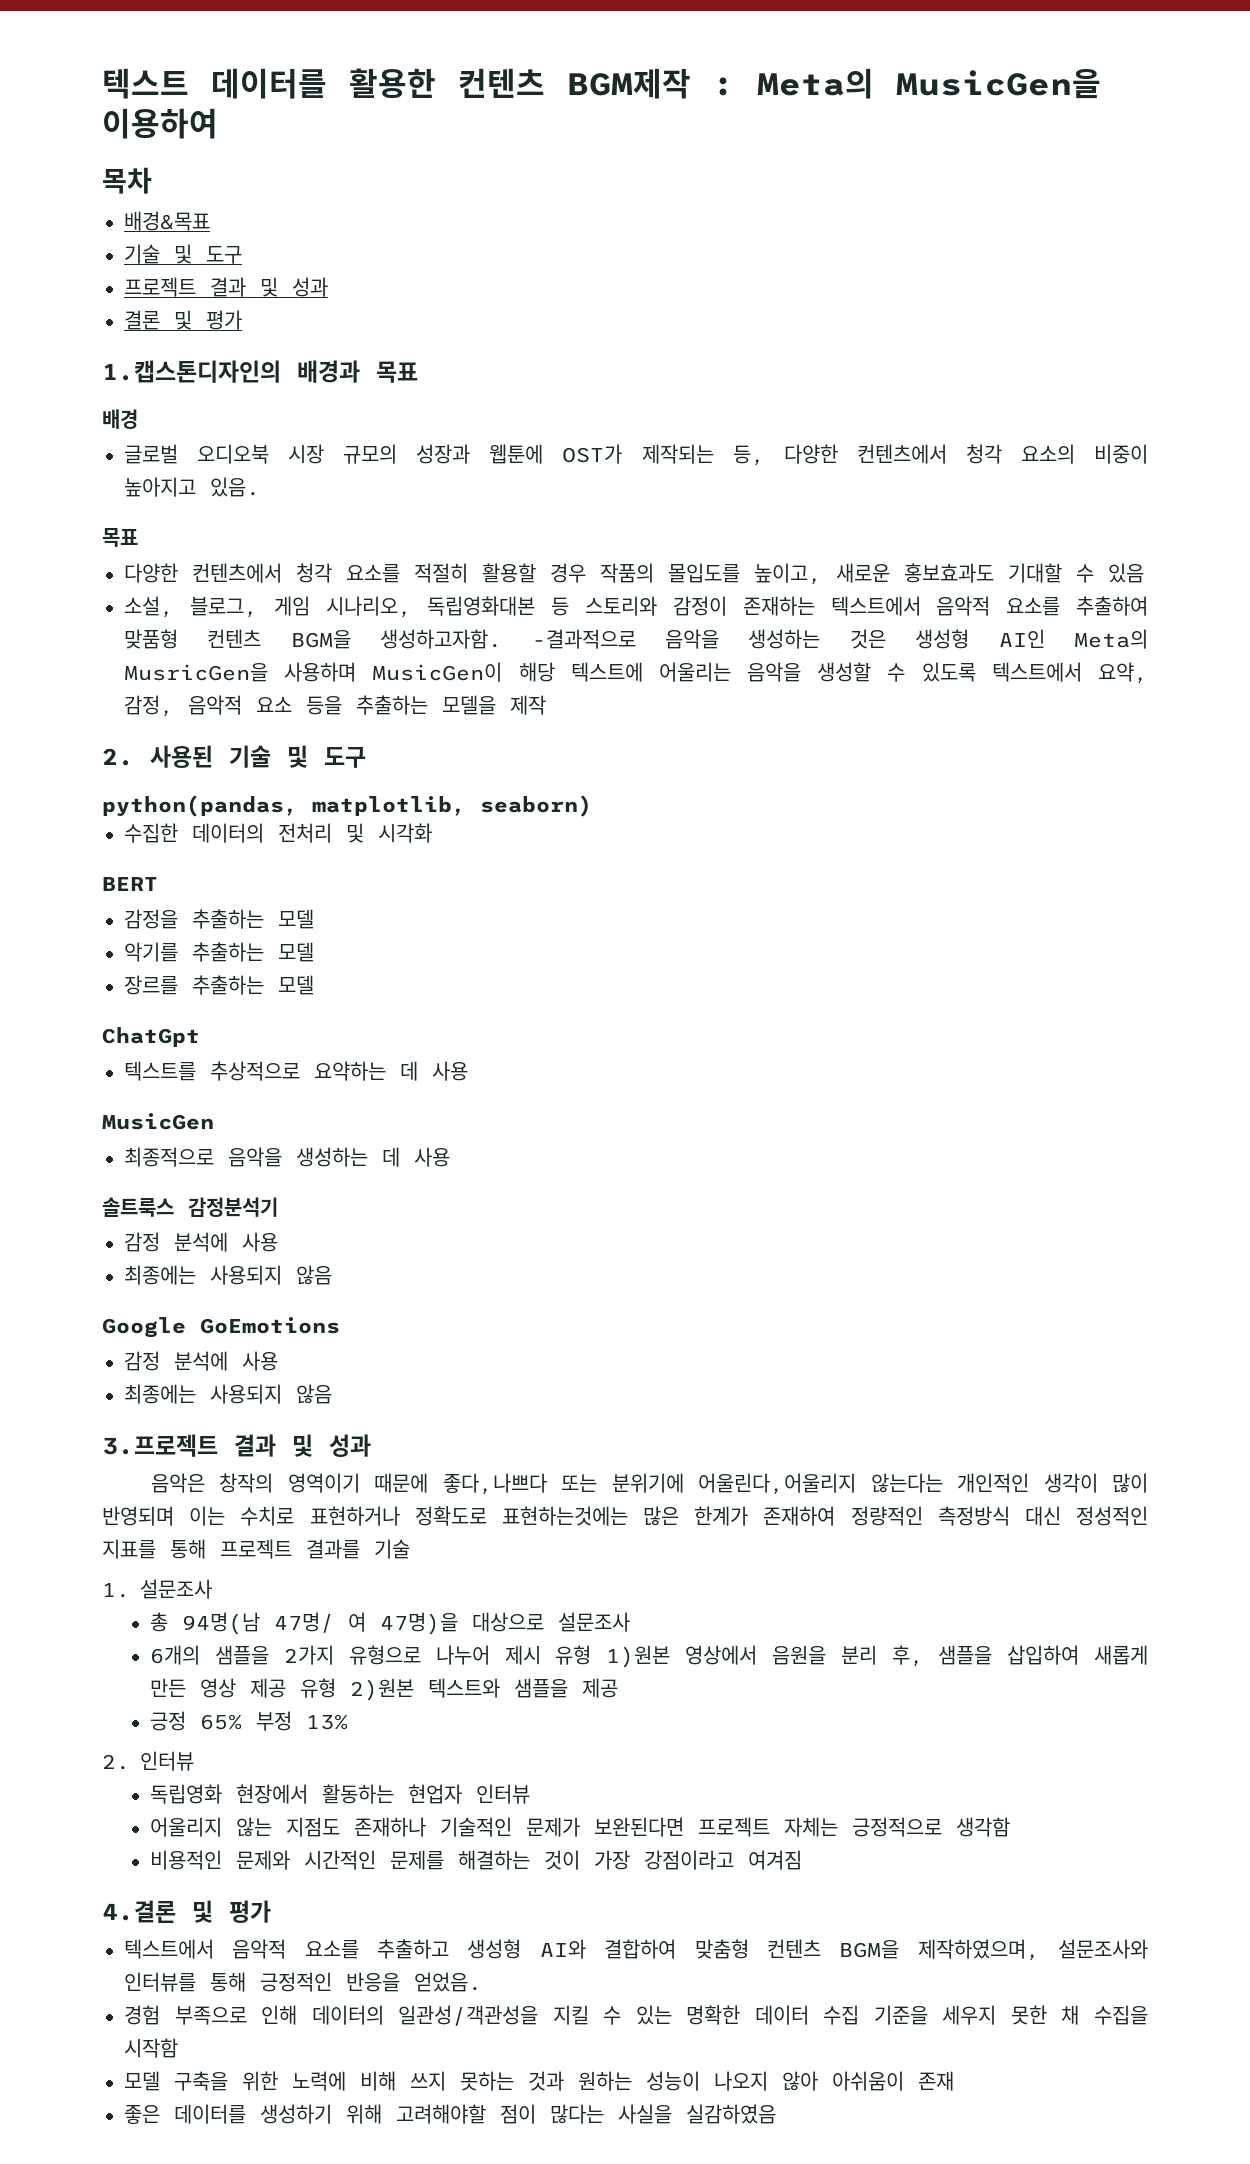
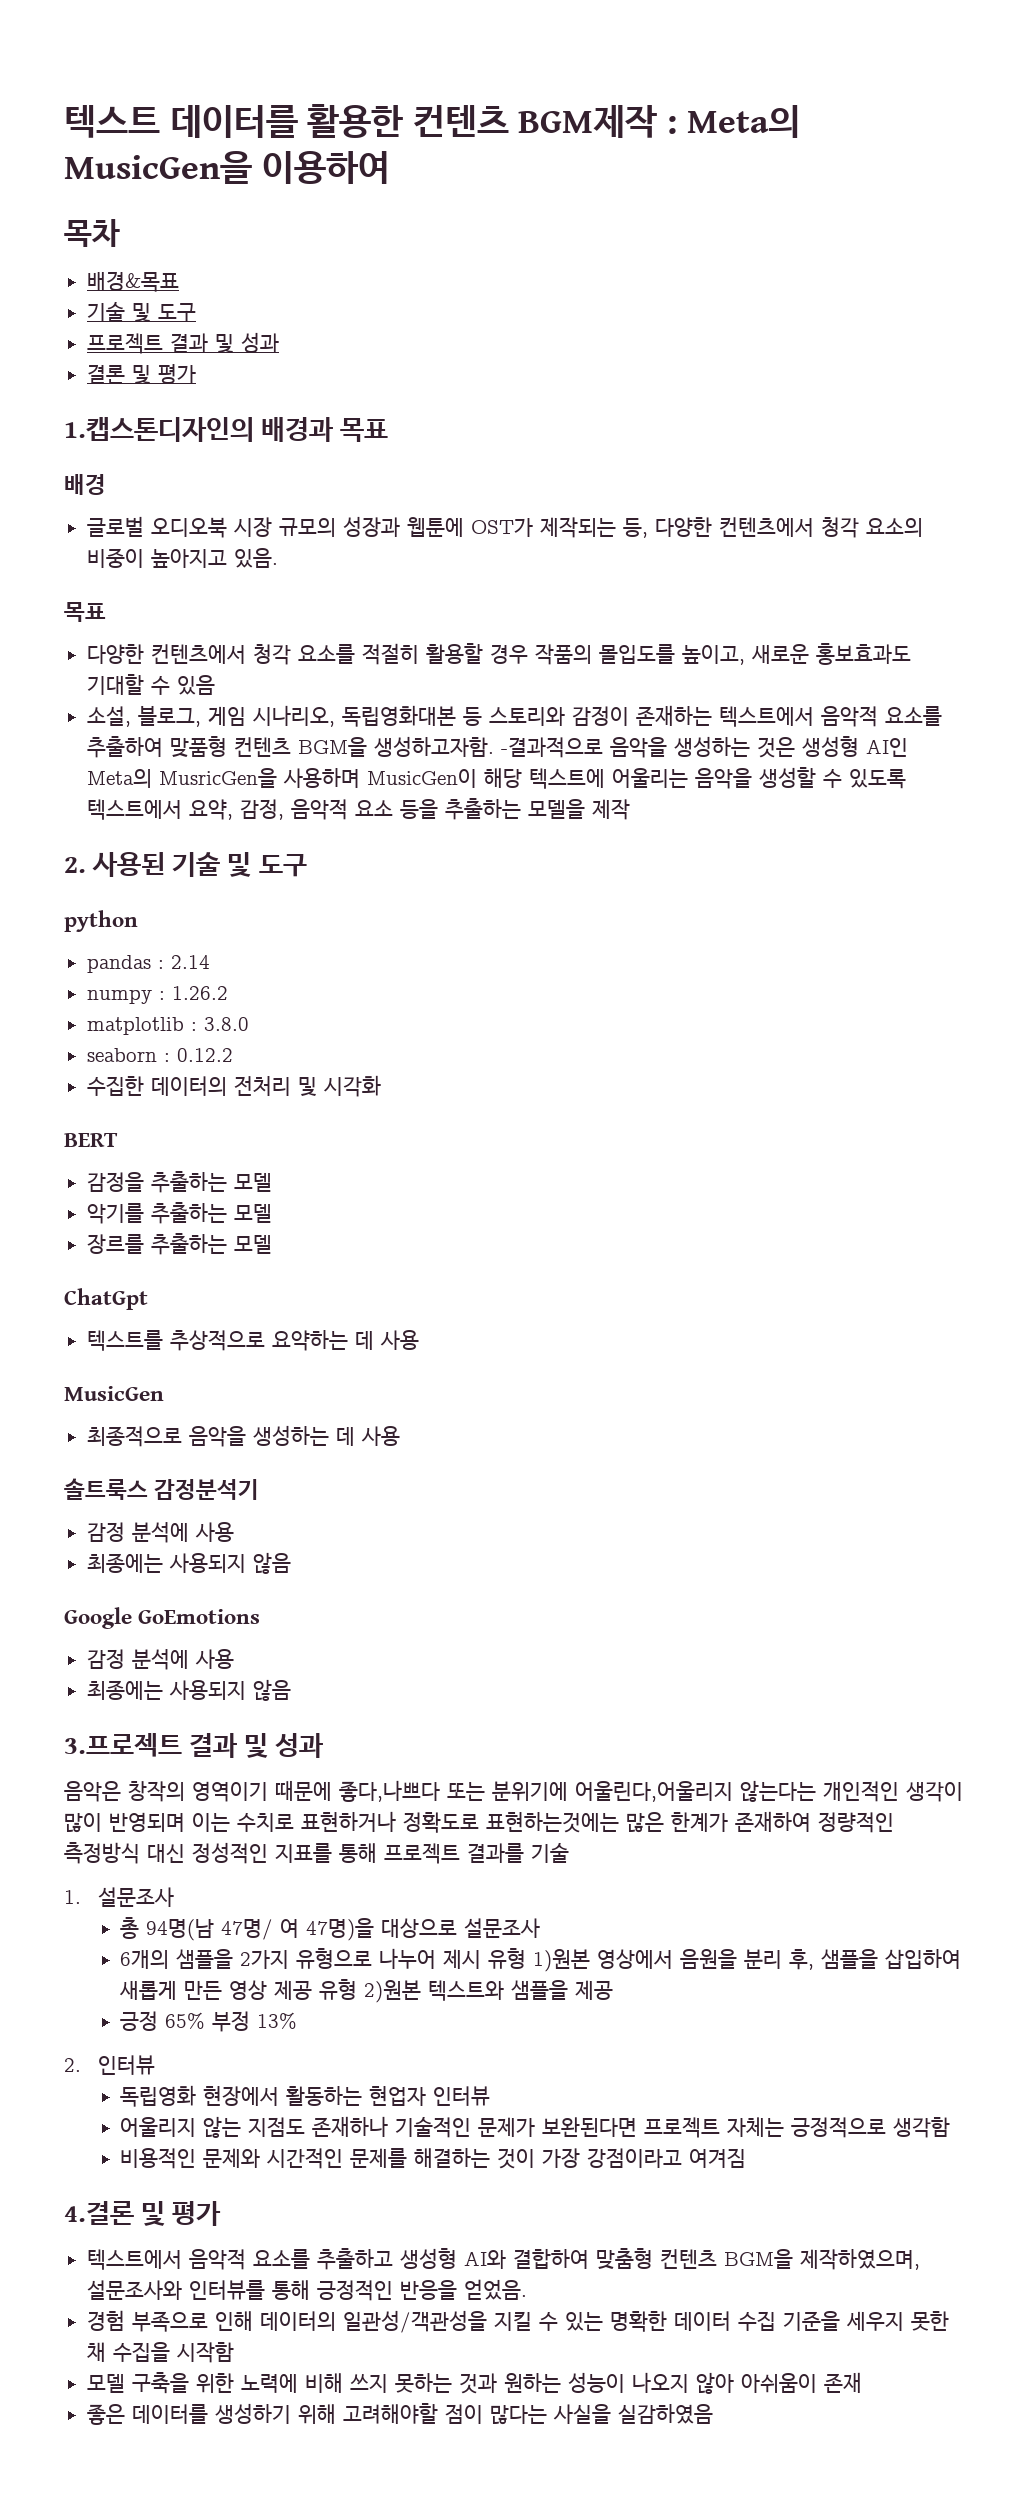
- python(pandas, matplotlib, seaborn)
+ python
+ pandas : 2.14
+ numpy : 1.26.2
+ matplotlib : 3.8.0
+ seaborn : 0.12.2

